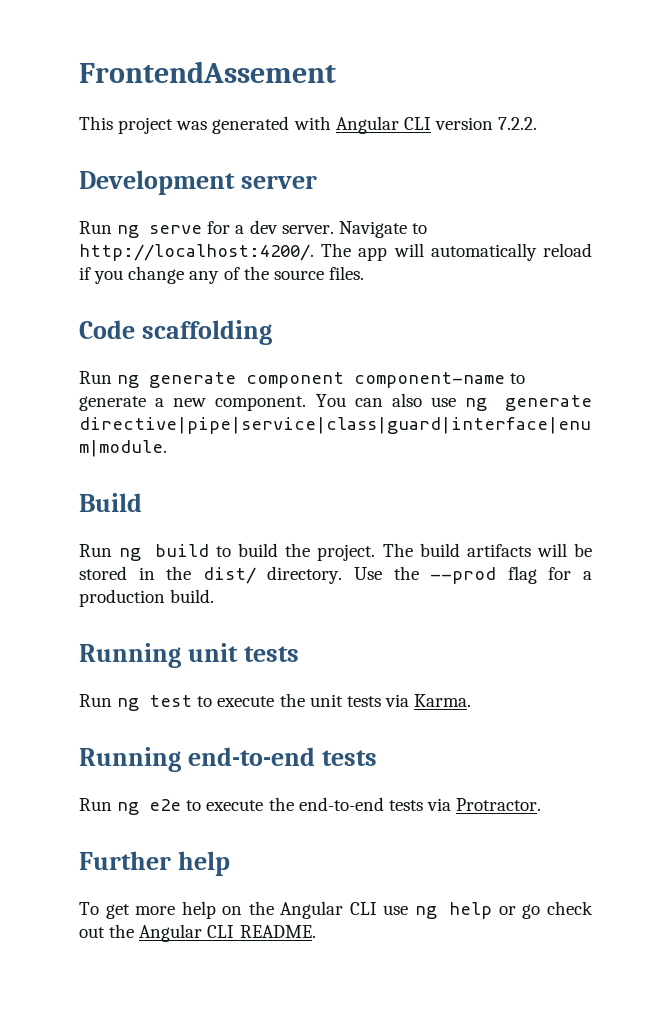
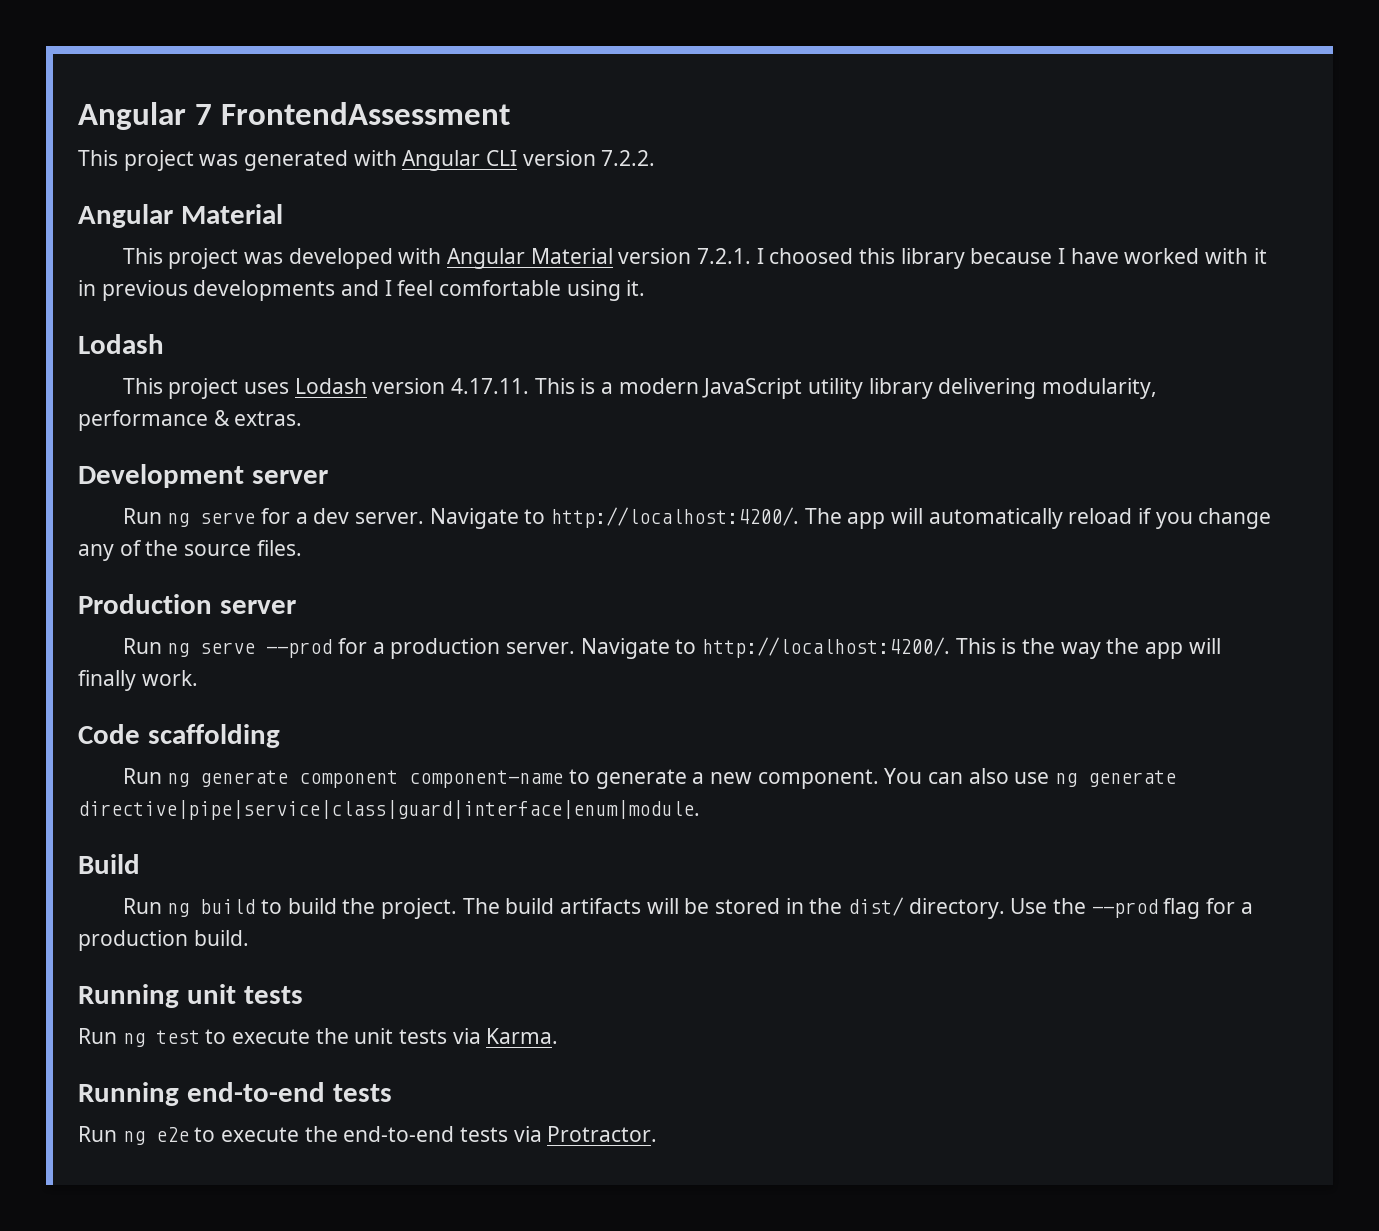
- FrontendAssement
+ Angular 7 FrontendAssessment
  This project was generated with Angular CLI version 7.2.2.
+ Angular Material
+ This project was developed with Angular Material version 7.2.1. I choosed this library because I have worked with it in previous developments and I feel comfortable using it.
+ Lodash
+ This project uses Lodash version 4.17.11. This is a modern JavaScript utility library delivering modularity, performance & extras.
+ Production server
+ Run ng serve --prod for a production server. Navigate to http://localhost:4200/. This is the way the app will finally work.
- Further help
- To get more help on the Angular CLI use ng help or go check out the Angular CLI README.

